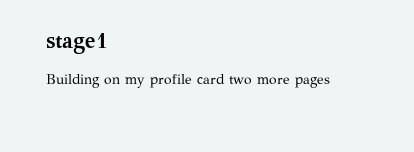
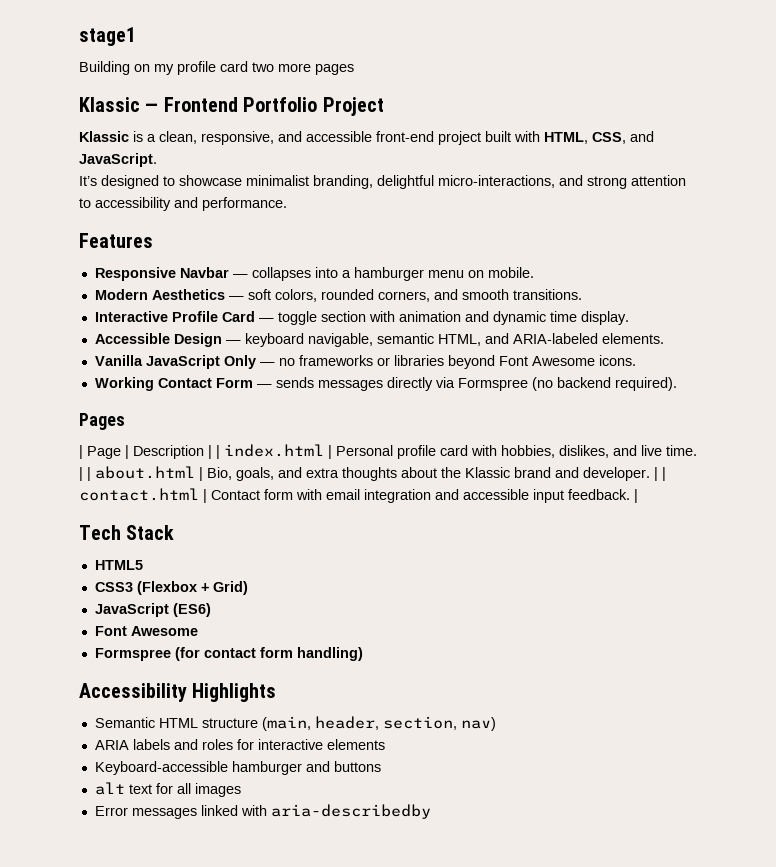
+ Klassic — Frontend Portfolio Project
+ Klassic is a clean, responsive, and accessible front-end project built with HTML, CSS, and JavaScript.
+ It’s designed to showcase minimalist branding, delightful micro-interactions, and strong attention to accessibility and performance.
+ Features
+ Responsive Navbar — collapses into a hamburger menu on mobile.
+ Modern Aesthetics — soft colors, rounded corners, and smooth transitions.
+ Interactive Profile Card — toggle section with animation and dynamic time display.
+ Accessible Design — keyboard navigable, semantic HTML, and ARIA-labeled elements.
+ Vanilla JavaScript Only — no frameworks or libraries beyond Font Awesome icons.
+ Working Contact Form — sends messages directly via Formspree (no backend required).
+ Pages
+ | Page | Description | | index.html | Personal profile card with hobbies, dislikes, and live time. | | about.html | Bio, goals, and extra thoughts about the Klassic brand and developer. | | contact.html | Contact form with email integration and accessible input feedback. |
+ Tech Stack
+ HTML5
+ CSS3 (Flexbox + Grid)
+ JavaScript (ES6)
+ Font Awesome
+ Formspree (for contact form handling)
+ Accessibility Highlights
+ Semantic HTML structure (main, header, section, nav)
+ ARIA labels and roles for interactive elements
+ Keyboard-accessible hamburger and buttons
+ alt text for all images
+ Error messages linked with aria-describedby

